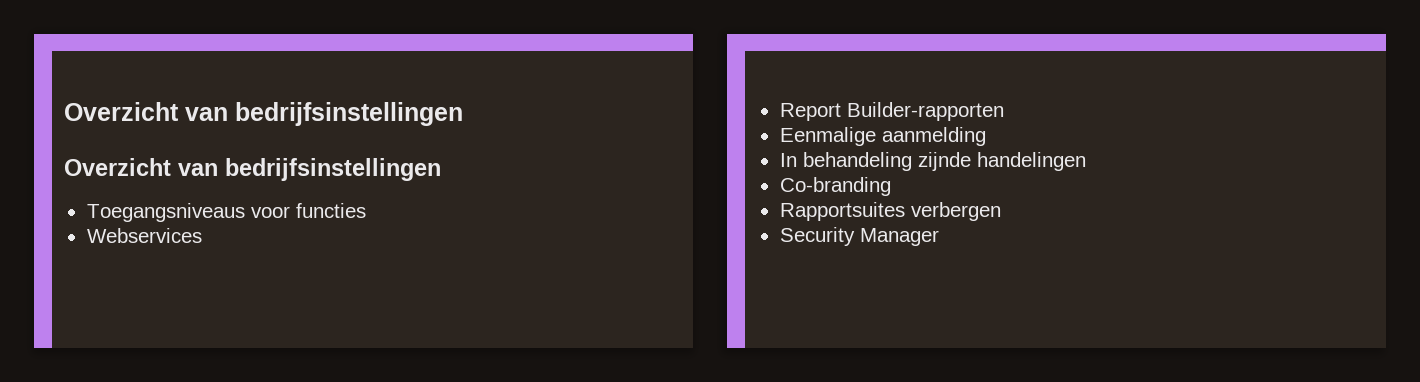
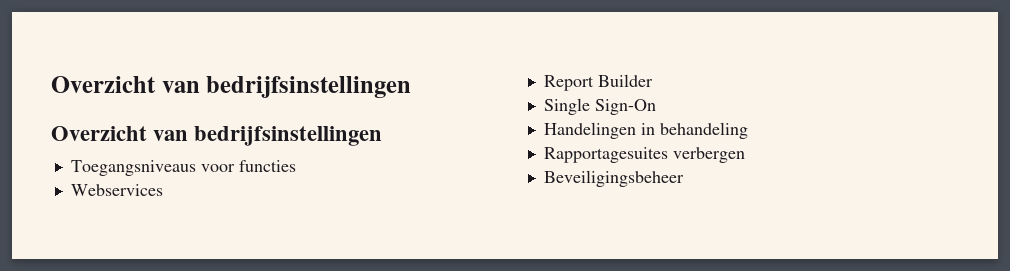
- Report Builder-rapporten
- Eenmalige aanmelding
- In behandeling zijnde handelingen
- Co-branding
- Rapportsuites verbergen
+ Report Builder
+ Single Sign-On
+ Handelingen in behandeling
+ Rapportagesuites verbergen
- Security Manager
+ Beveiligingsbeheer

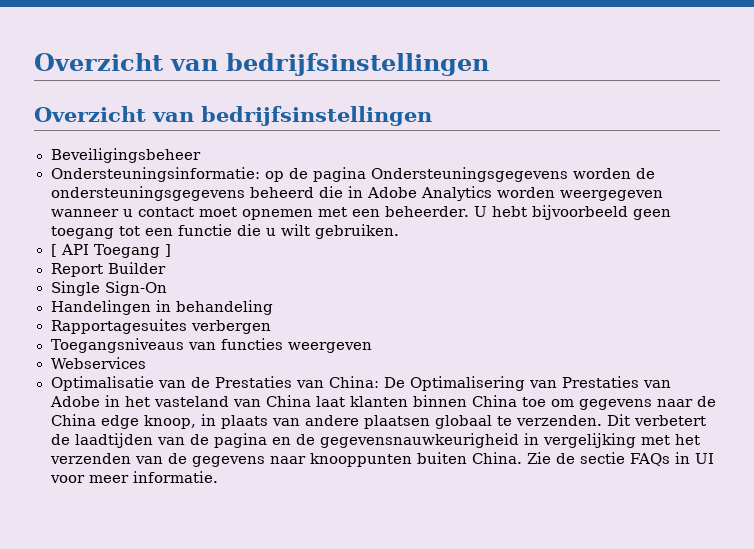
- Toegangsniveaus voor functies
- Webservices
+ Beveiligingsbeheer
+ Ondersteuningsinformatie: op de pagina Ondersteuningsgegevens worden de ondersteuningsgegevens beheerd die in Adobe Analytics worden weergegeven wanneer u contact moet opnemen met een beheerder. U hebt bijvoorbeeld geen toegang tot een functie die u wilt gebruiken.
+ [ API Toegang ]
- Beveiligingsbeheer
+ Toegangsniveaus van functies weergeven
+ Webservices
+ Optimalisatie van de Prestaties van China: De Optimalisering van Prestaties van Adobe in het vasteland van China laat klanten binnen China toe om gegevens naar de China edge knoop, in plaats van andere plaatsen globaal te verzenden. Dit verbetert de laadtijden van de pagina en de gegevensnauwkeurigheid in vergelijking met het verzenden van de gegevens naar knooppunten buiten China. Zie de sectie FAQs in UI voor meer informatie.

